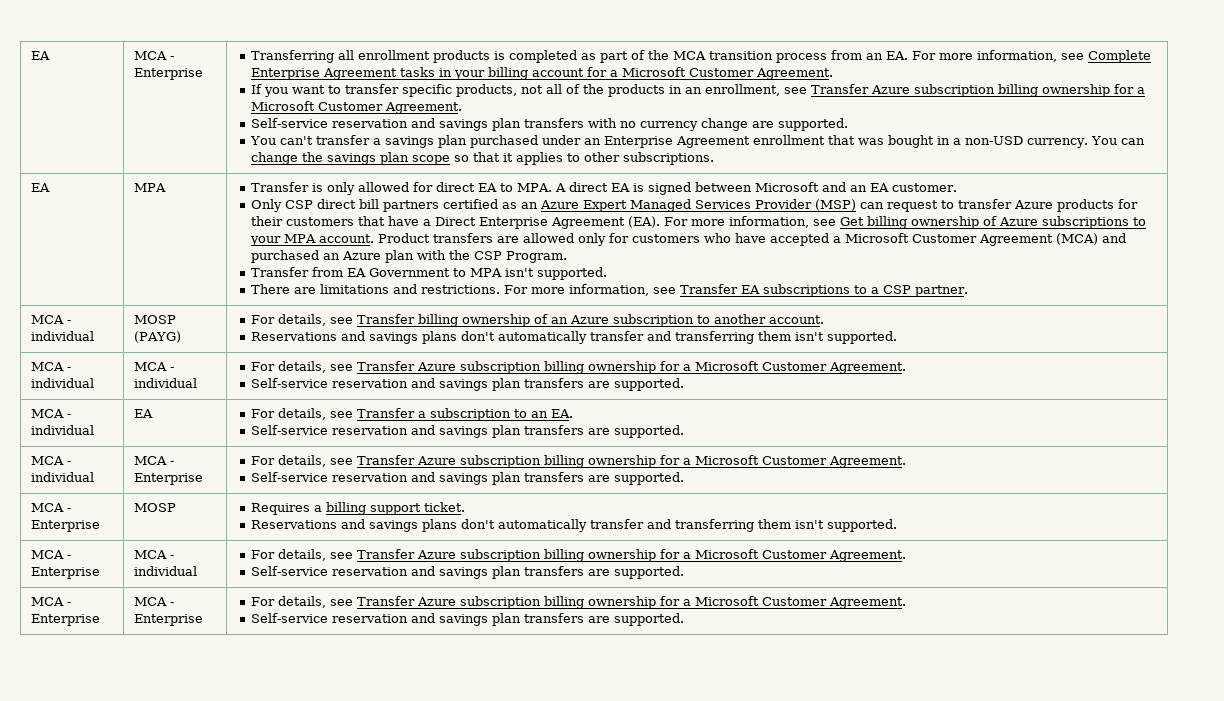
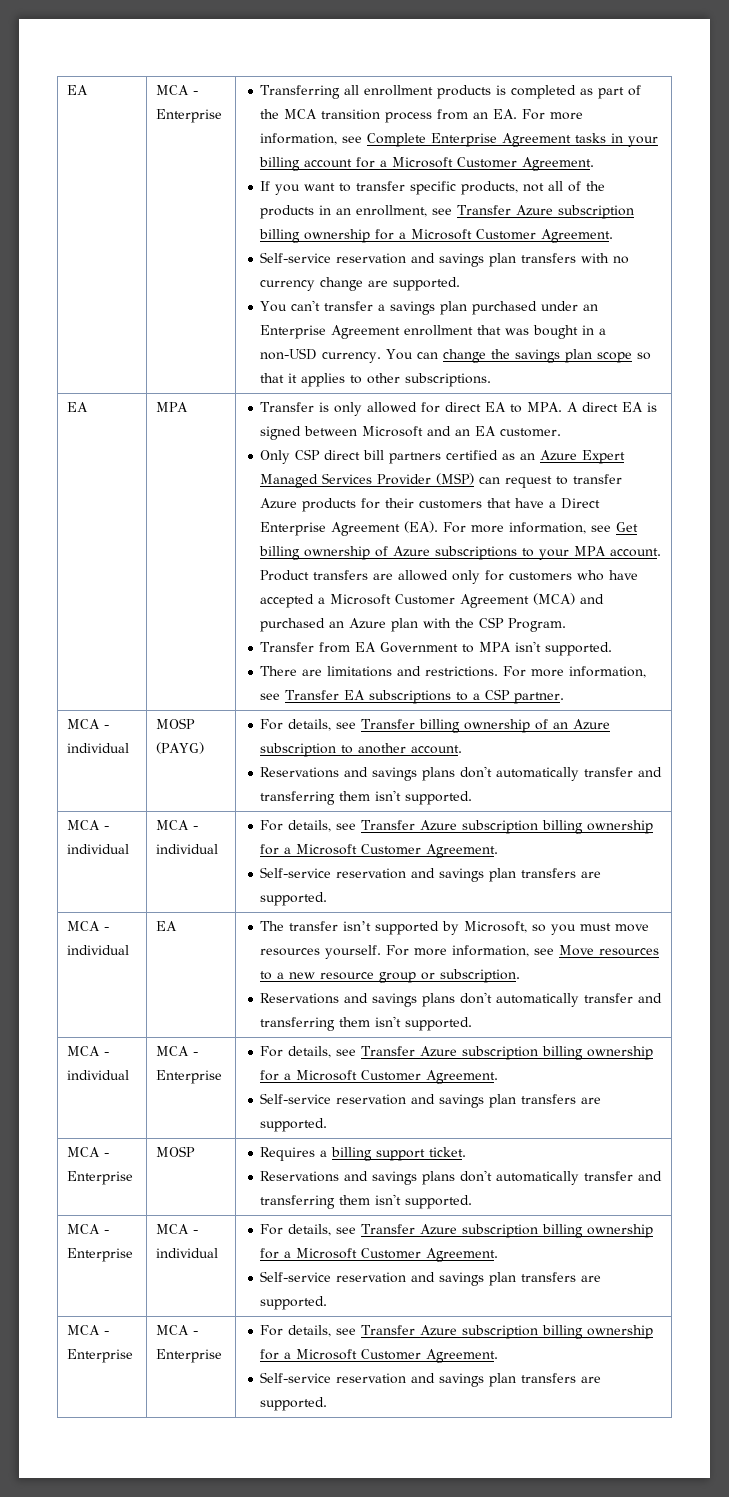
- For details, see Transfer a subscription to an EA.
- Self-service reservation and savings plan transfers are supported.
+ The transfer isn’t supported by Microsoft, so you must move resources yourself. For more information, see Move resources to a new resource group or subscription.
+ Reservations and savings plans don't automatically transfer and transferring them isn't supported.

